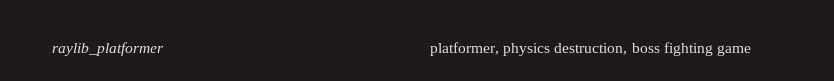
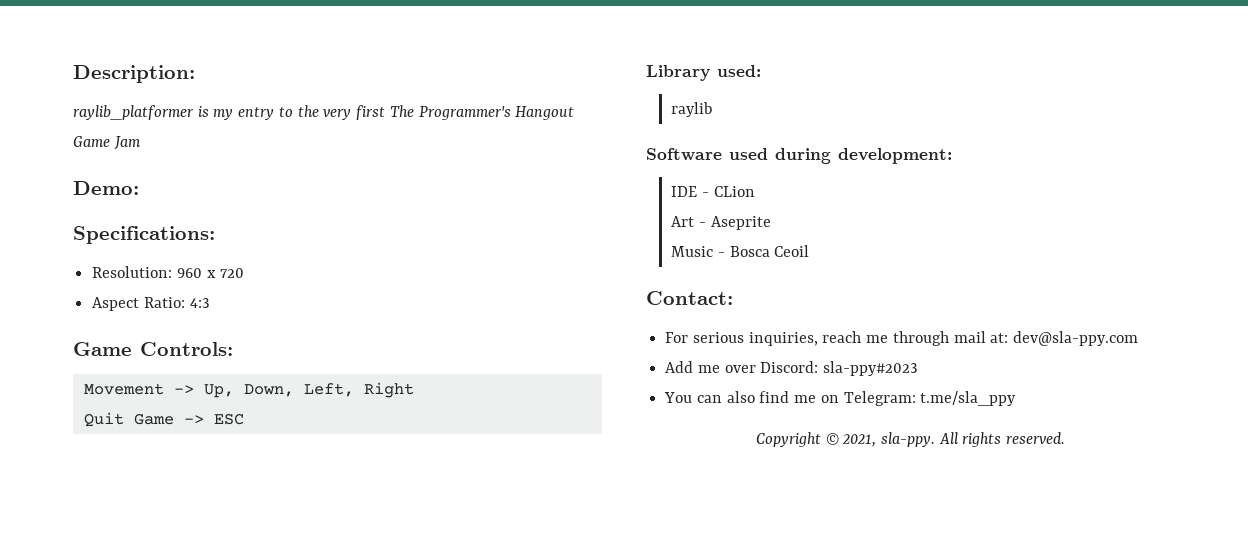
+ Description:
- raylib_platformer
- platformer, physics destruction, boss fighting game
+ raylib_platformer is my entry to the very first The Programmer's Hangout Game Jam
+ Demo:
+ Specifications:
+ Resolution: 960 x 720
+ Aspect Ratio: 4:3
+ Game Controls:
+ Movement -> Up, Down, Left, Right
+ Quit Game -> ESC
+ Library used:
+ raylib
+ Software used during development:
+ IDE - CLion
+ Art - Aseprite
+ Music - Bosca Ceoil
+ Contact:
+ For serious inquiries, reach me through mail at: dev@sla-ppy.com
+ Add me over Discord: sla-ppy#2023
+ You can also find me on Telegram: t.me/sla_ppy
+ Copyright © 2021, sla-ppy. All rights reserved.

